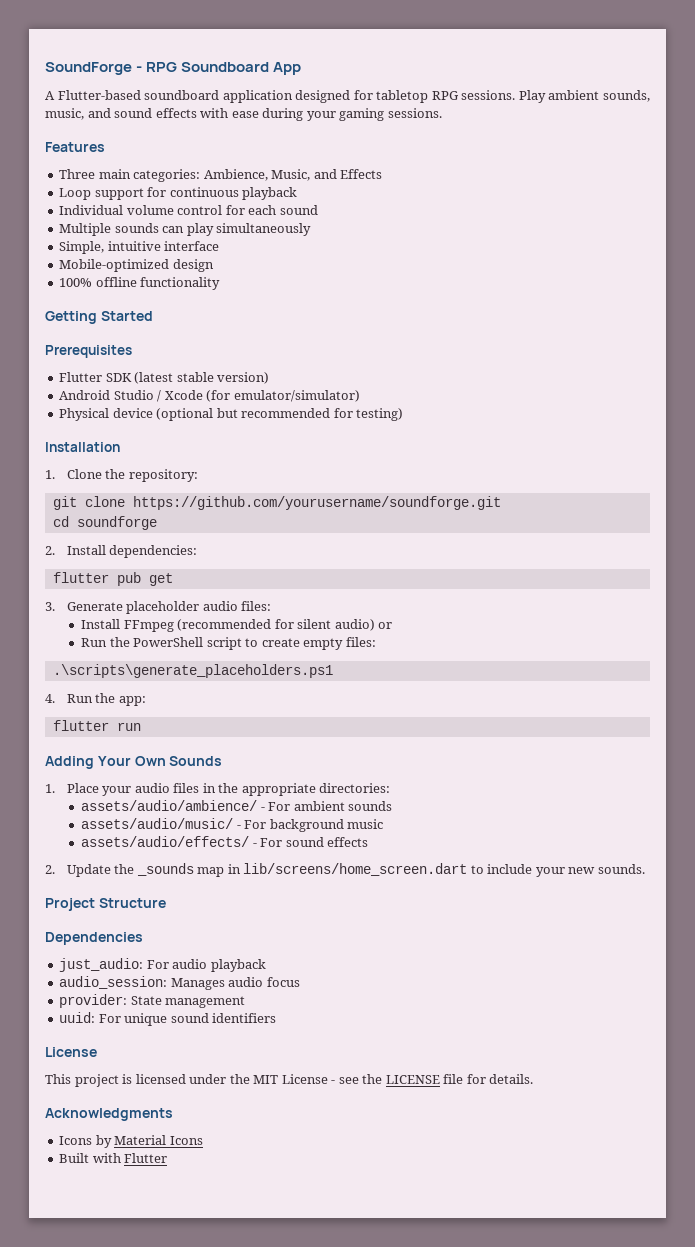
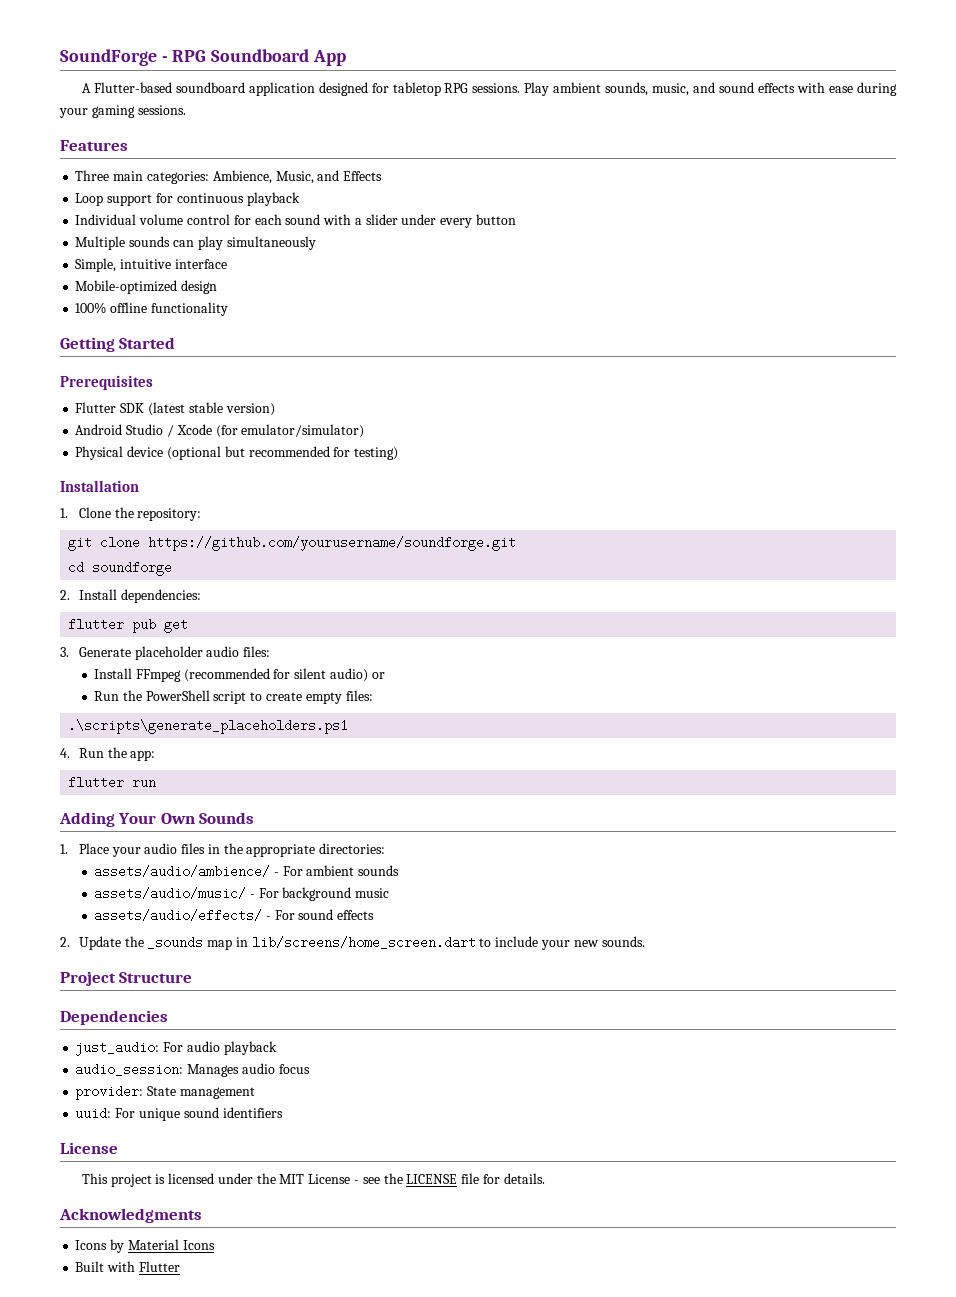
- Individual volume control for each sound
+ Individual volume control for each sound with a slider under every button

